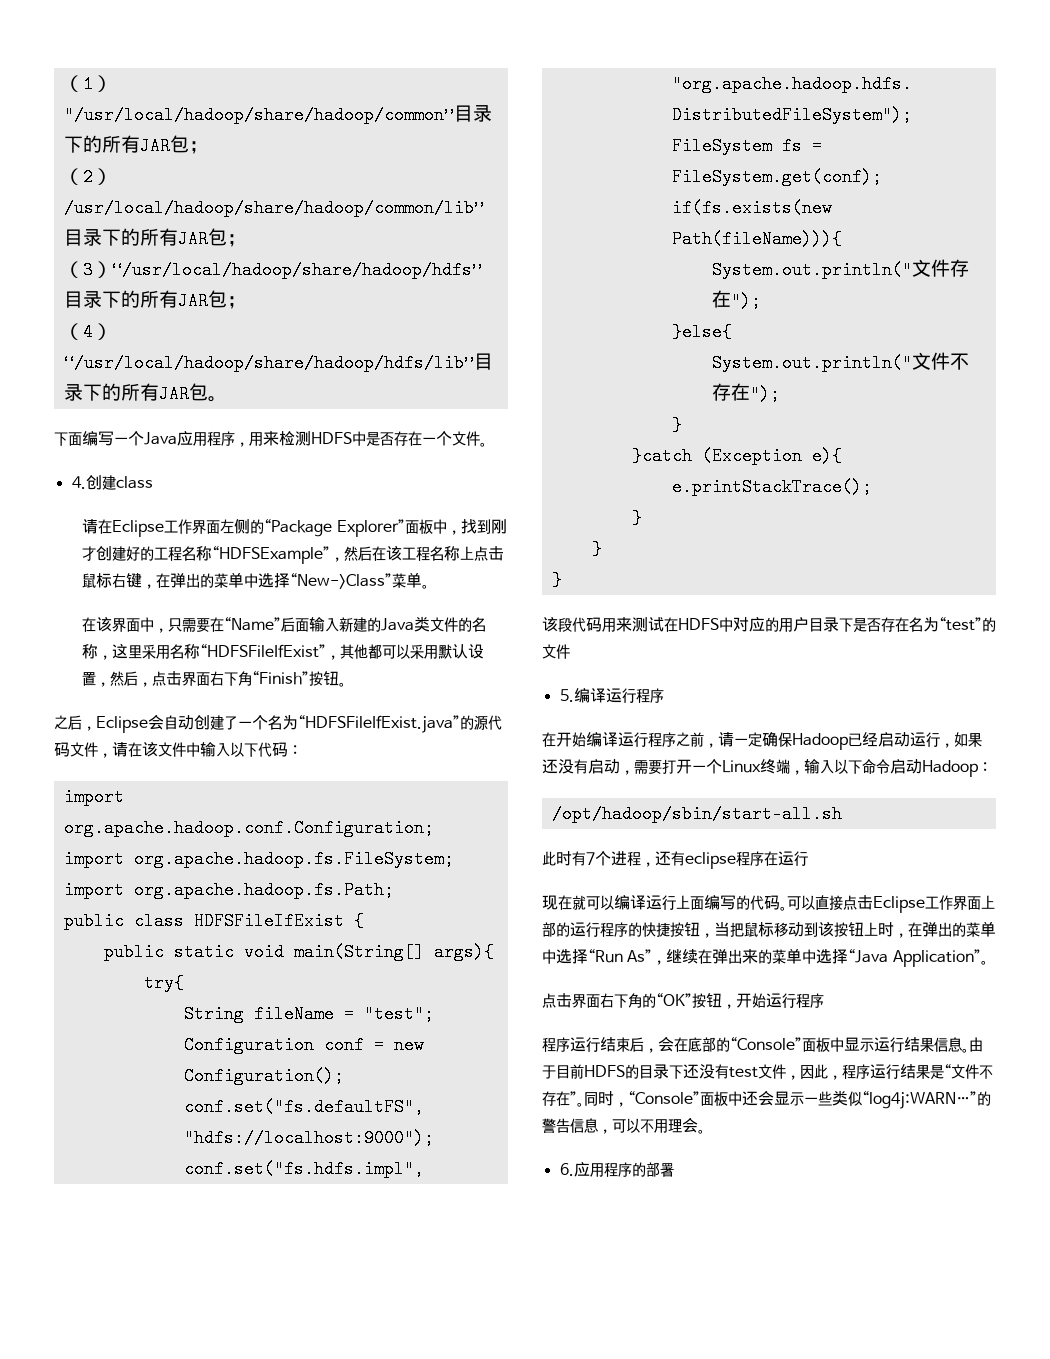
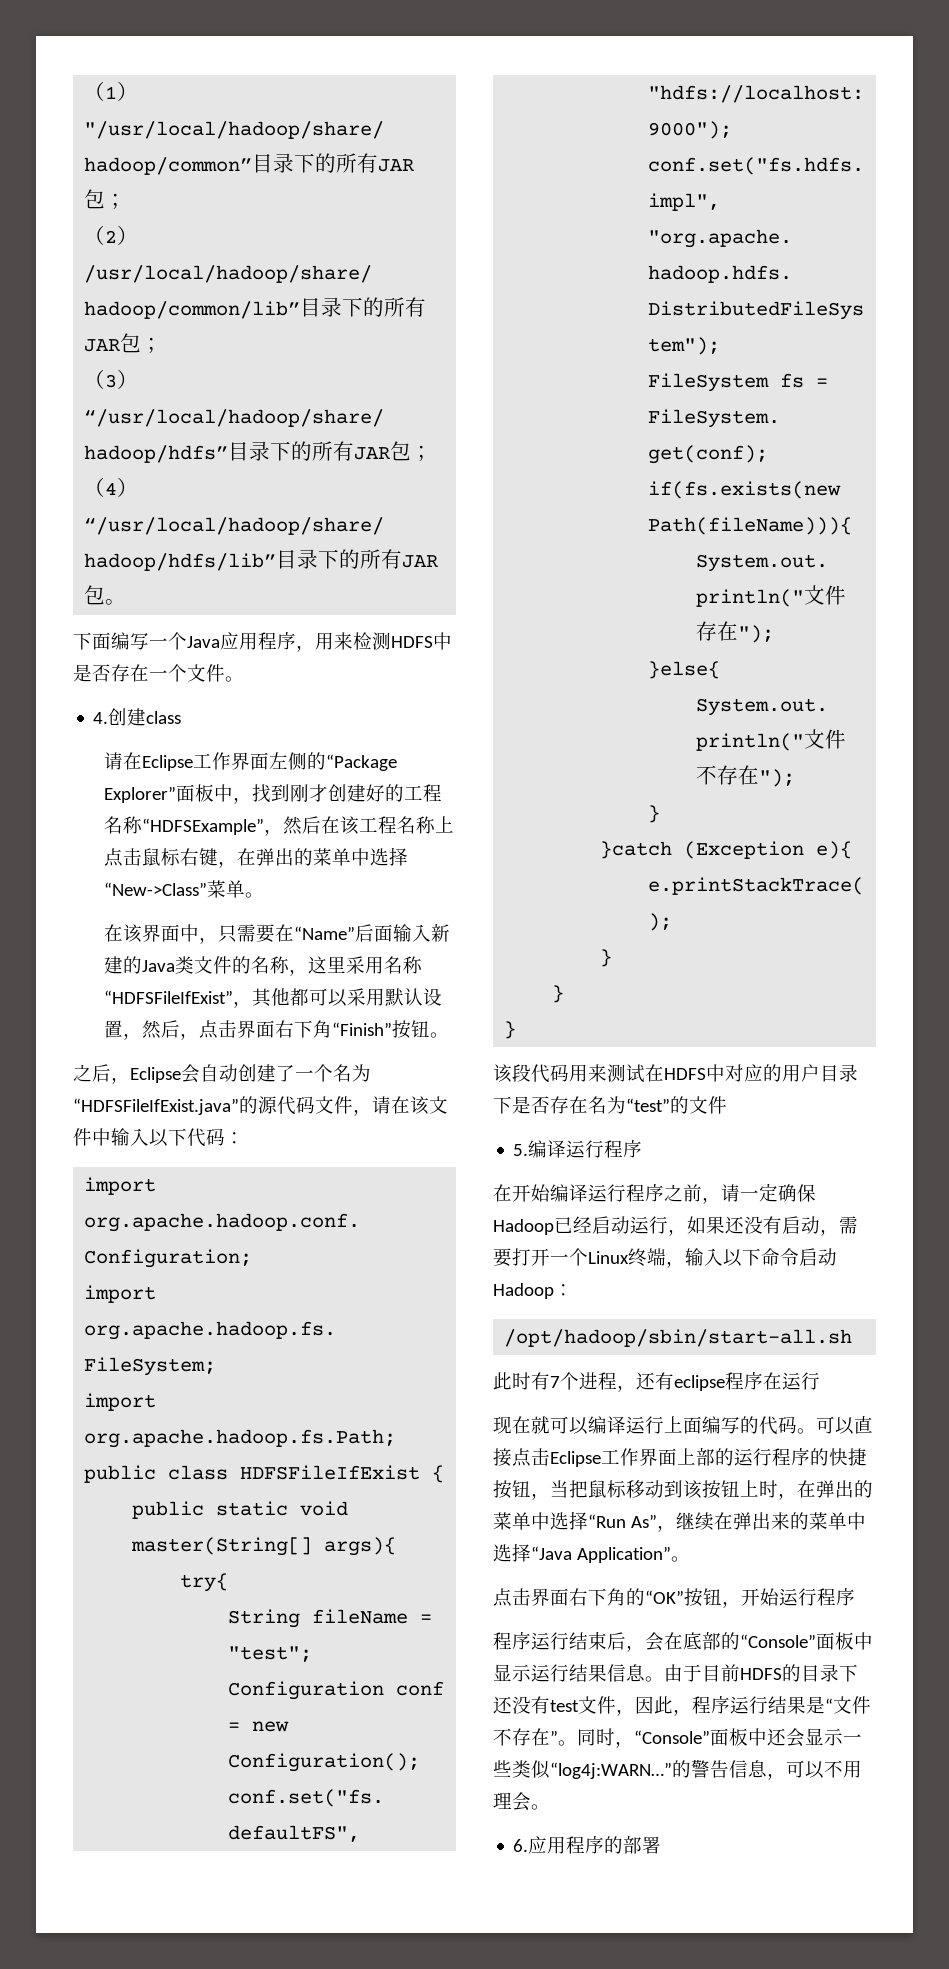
- public static void main(String[] args){
+ public static void master(String[] args){

